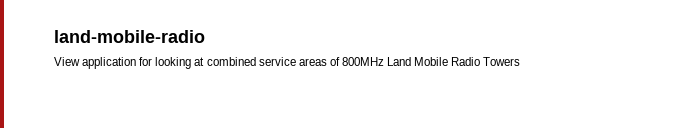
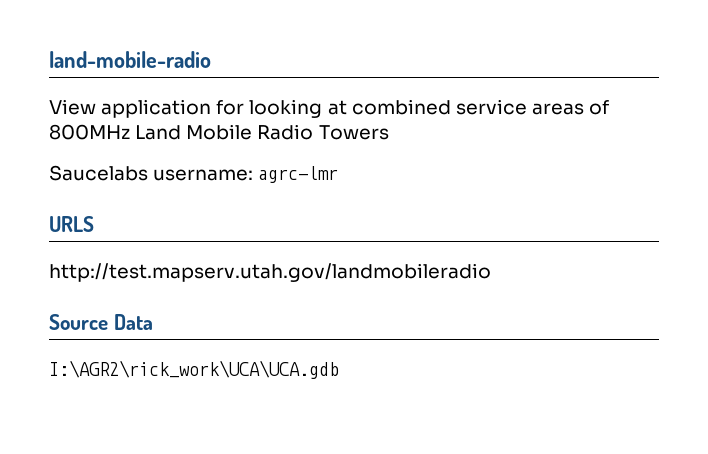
+ Saucelabs username: agrc-lmr
+ URLS
+ http://test.mapserv.utah.gov/landmobileradio
+ Source Data
+ I:\AGR2\rick_work\UCA\UCA.gdb

